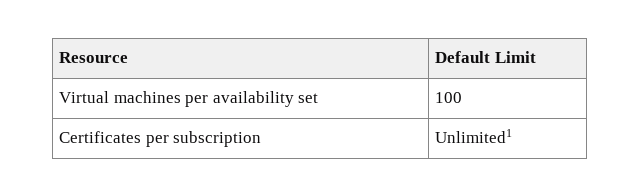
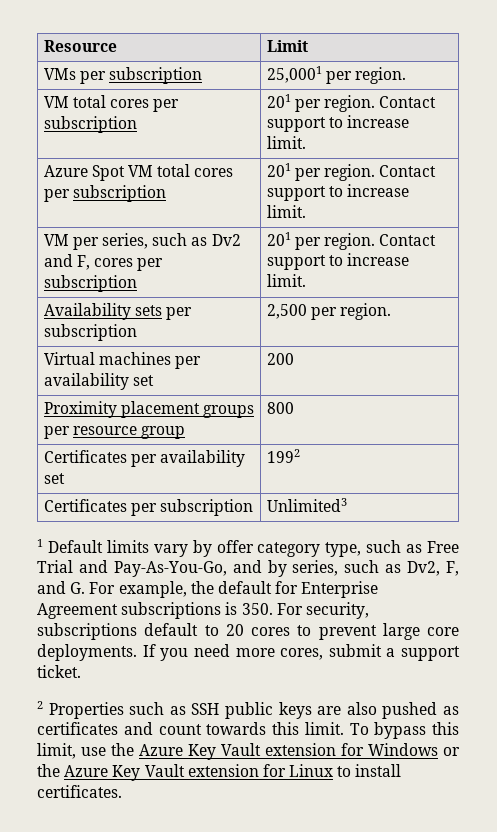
- Resource | Default Limit
+ Resource | Limit
+ VMs per subscription | 25,0001 per region.
+ VM total cores per subscription | 201 per region. Contact support to increase limit.
+ Azure Spot VM total cores per subscription | 201 per region. Contact support to increase limit.
+ VM per series, such as Dv2 and F, cores per subscription | 201 per region. Contact support to increase limit.
+ Availability sets per subscription | 2,500 per region.
- Virtual machines per availability set | 100
- Certificates per subscription | Unlimited1
+ Virtual machines per availability set | 200
+ Proximity placement groups per resource group | 800
+ Certificates per availability set | 1992
+ Certificates per subscription | Unlimited3
+ 1 Default limits vary by offer category type, such as Free Trial and Pay-As-You-Go, and by series, such as Dv2, F, and G. For example, the default for Enterprise Agreement subscriptions is 350. For security, subscriptions default to 20 cores to prevent large core deployments. If you need more cores, submit a support ticket.
+ 2 Properties such as SSH public keys are also pushed as certificates and count towards this limit. To bypass this limit, use the Azure Key Vault extension for Windows or the Azure Key Vault extension for Linux to install certificates.

